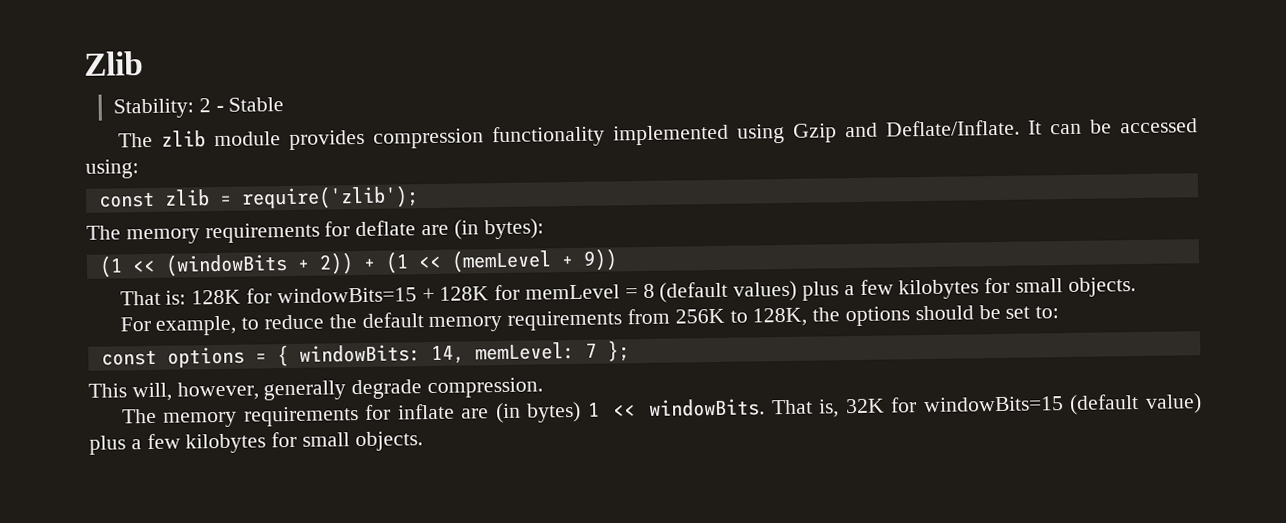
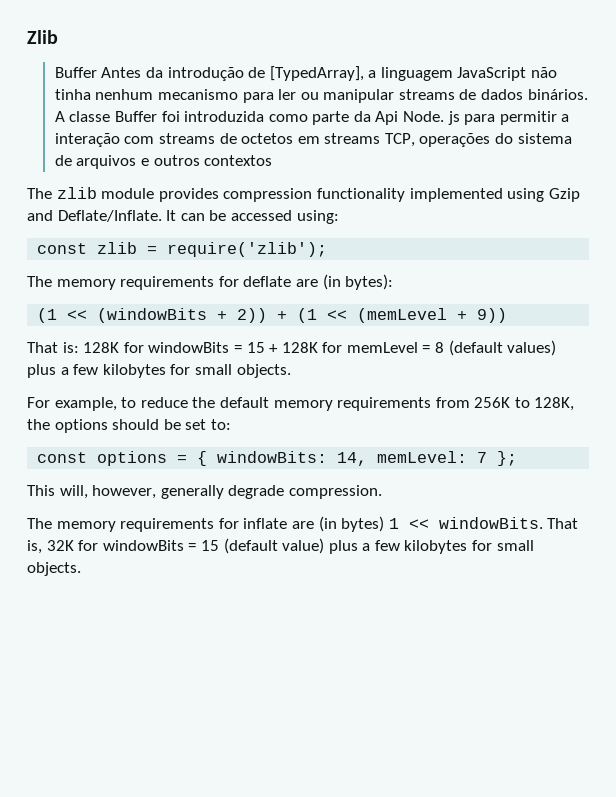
- Stability: 2 - Stable
+ Buffer Antes da introdução de [TypedArray], a linguagem JavaScript não tinha nenhum mecanismo para ler ou manipular streams de dados binários. A classe Buffer foi introduzida como parte da Api Node. js para permitir a interação com streams de octetos em streams TCP, operações do sistema de arquivos e outros contextos
- That is: 128K for windowBits=15 + 128K for memLevel = 8 (default values) plus a few kilobytes for small objects.
+ That is: 128K for windowBits = 15 + 128K for memLevel = 8 (default values) plus a few kilobytes for small objects.
- That is, 32K for windowBits=15 (default value) plus a few kilobytes for small objects.
+ That is, 32K for windowBits = 15 (default value) plus a few kilobytes for small objects.

